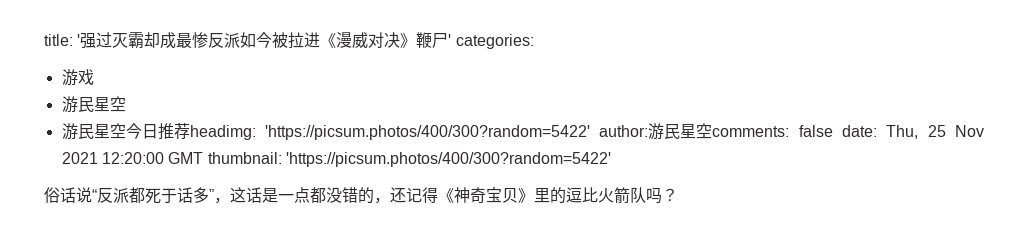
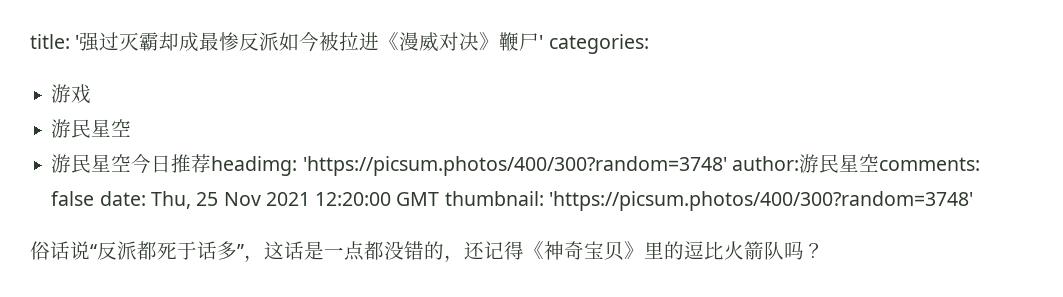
- 游民星空今日推荐headimg: 'https://picsum.photos/400/300?random=5422' author:游民星空comments: false date: Thu, 25 Nov 2021 12:20:00 GMT thumbnail: 'https://picsum.photos/400/300?random=5422'
+ 游民星空今日推荐headimg: 'https://picsum.photos/400/300?random=3748' author:游民星空comments: false date: Thu, 25 Nov 2021 12:20:00 GMT thumbnail: 'https://picsum.photos/400/300?random=3748'

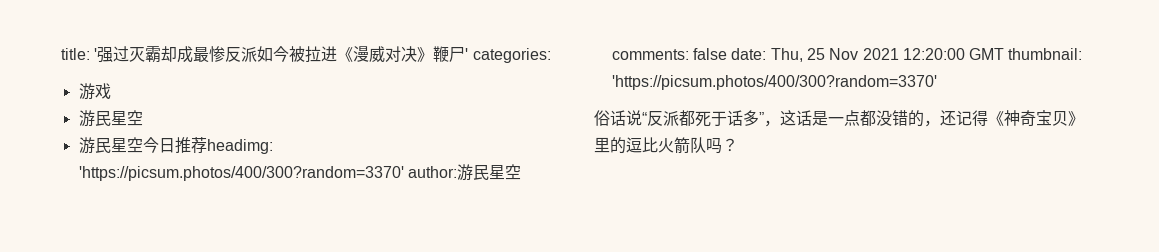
- 游民星空今日推荐headimg: 'https://picsum.photos/400/300?random=3748' author:游民星空comments: false date: Thu, 25 Nov 2021 12:20:00 GMT thumbnail: 'https://picsum.photos/400/300?random=3748'
+ 游民星空今日推荐headimg: 'https://picsum.photos/400/300?random=3370' author:游民星空comments: false date: Thu, 25 Nov 2021 12:20:00 GMT thumbnail: 'https://picsum.photos/400/300?random=3370'

